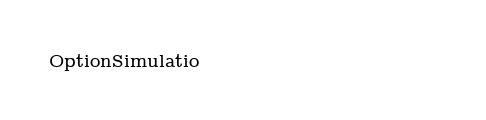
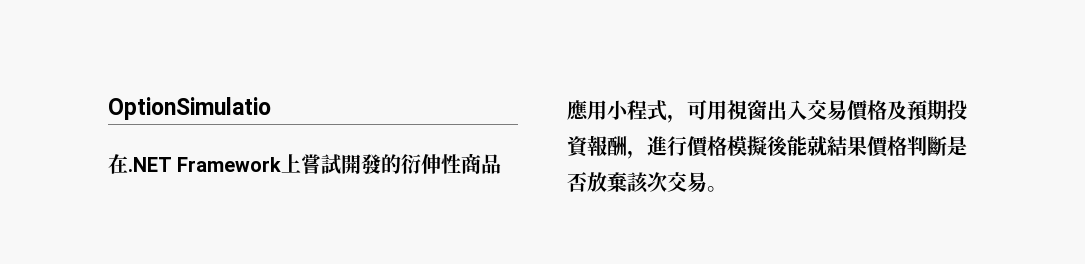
+ 在.NET Framework上嘗試開發的衍伸性商品應用小程式，可用視窗出入交易價格及預期投資報酬，進行價格模擬後能就結果價格判斷是否放棄該次交易。

